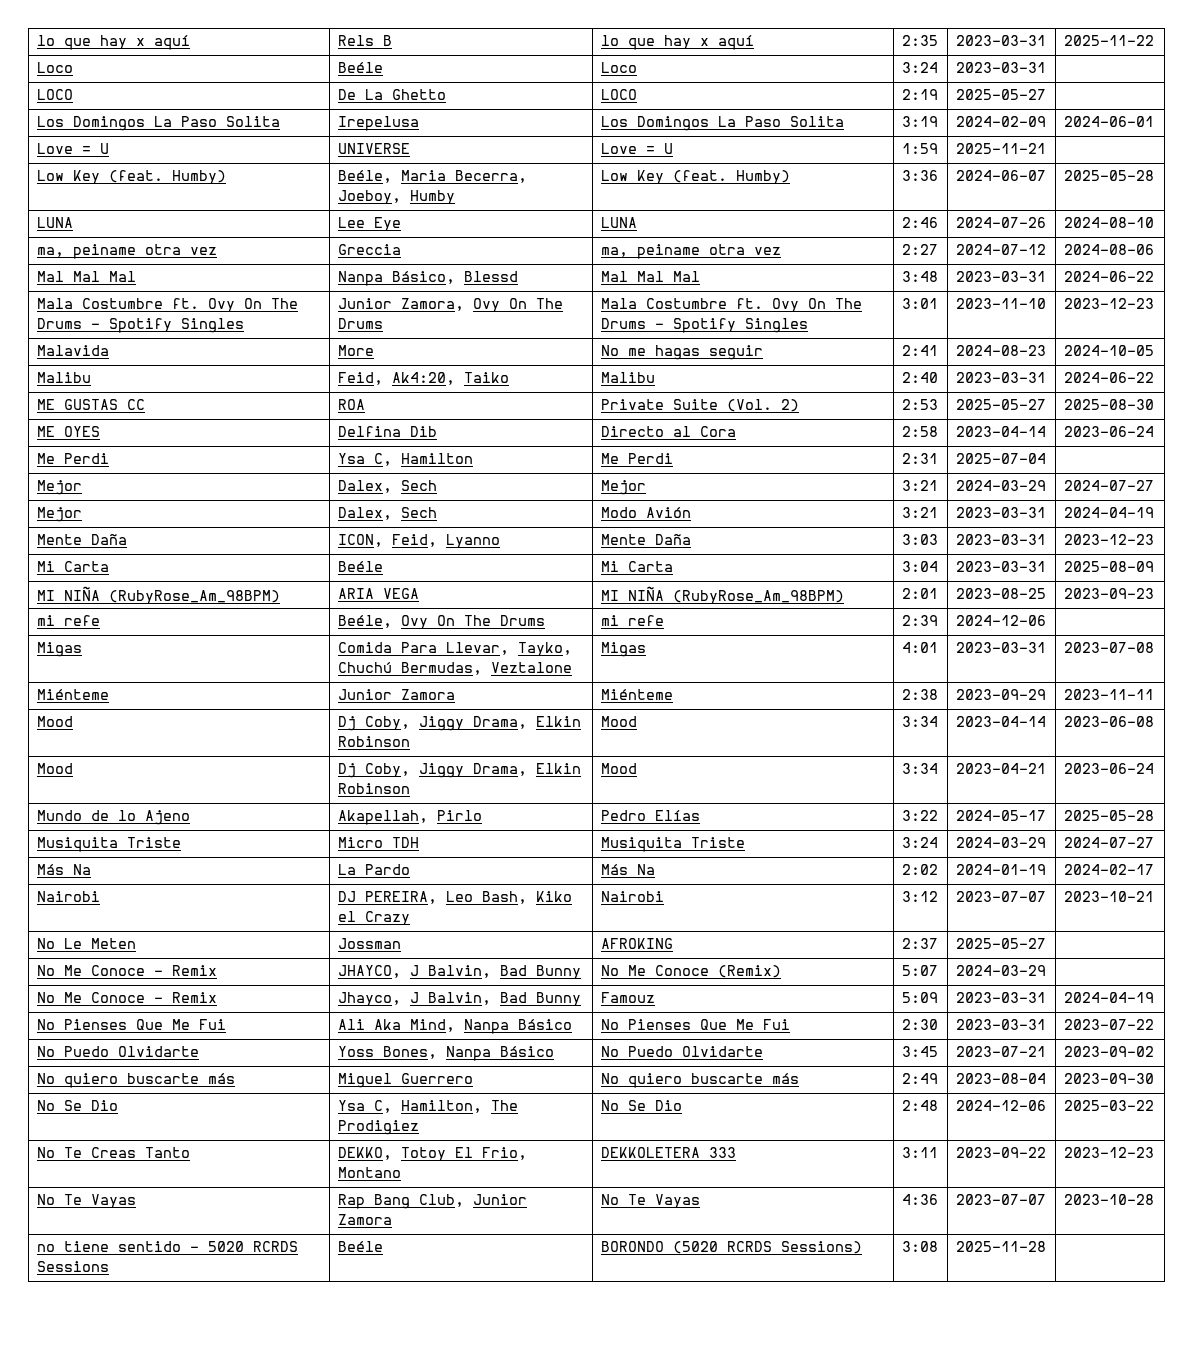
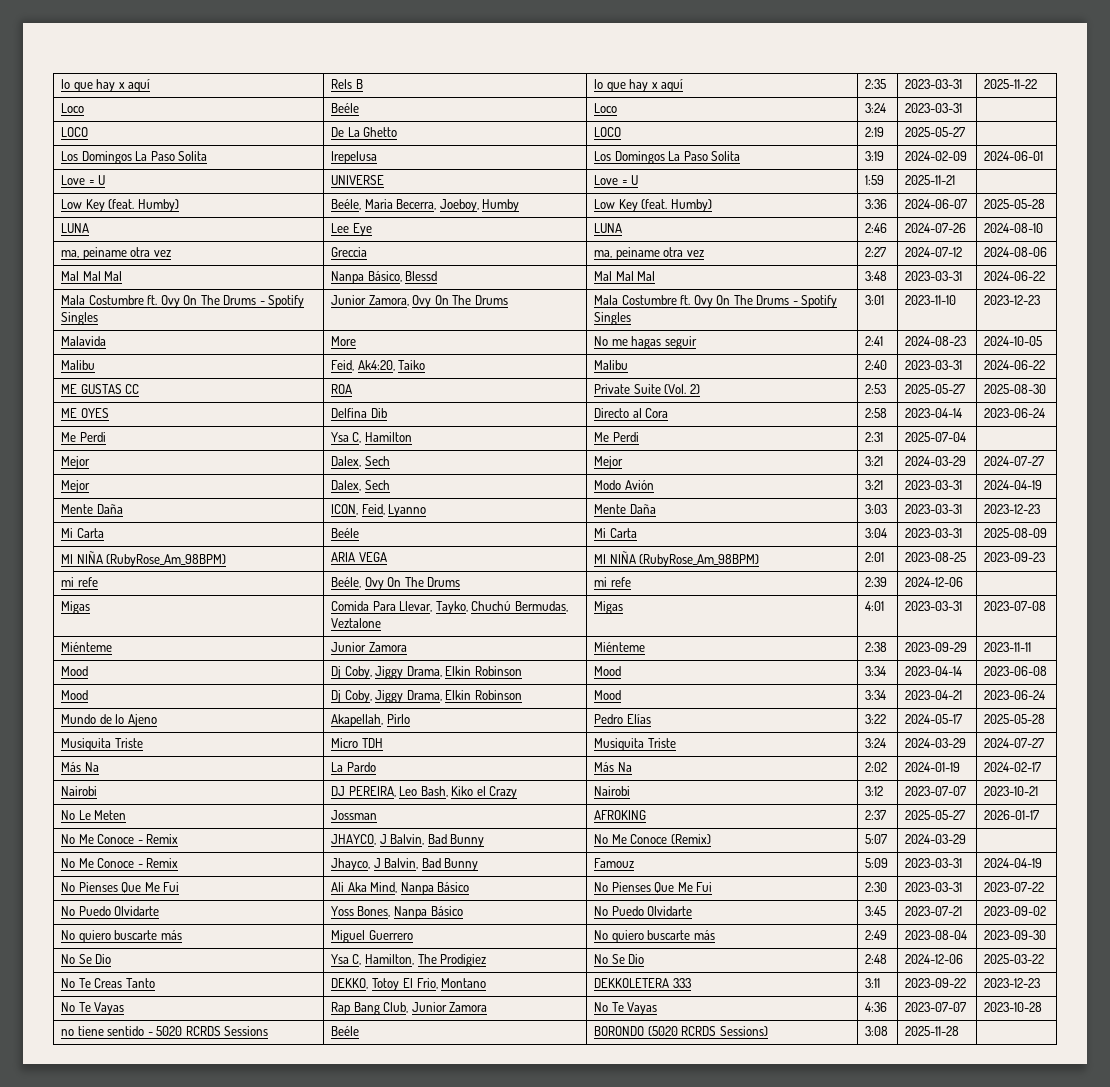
- No Le Meten | Jossman | AFROKING | 2:37 | 2025-05-27 |
+ No Le Meten | Jossman | AFROKING | 2:37 | 2025-05-27 | 2026-01-17

